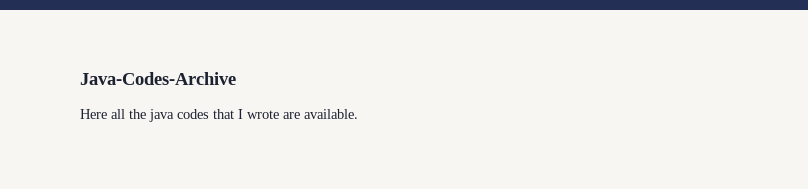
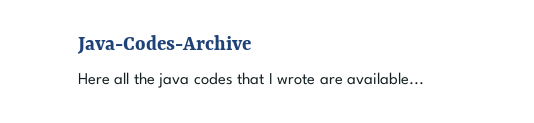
- Here all the java codes that I wrote are available.
+ Here all the java codes that I wrote are available...

